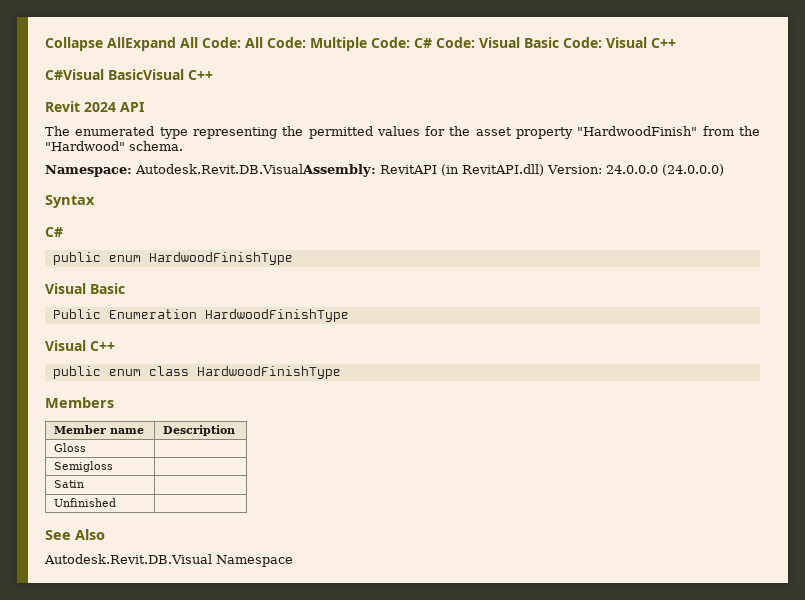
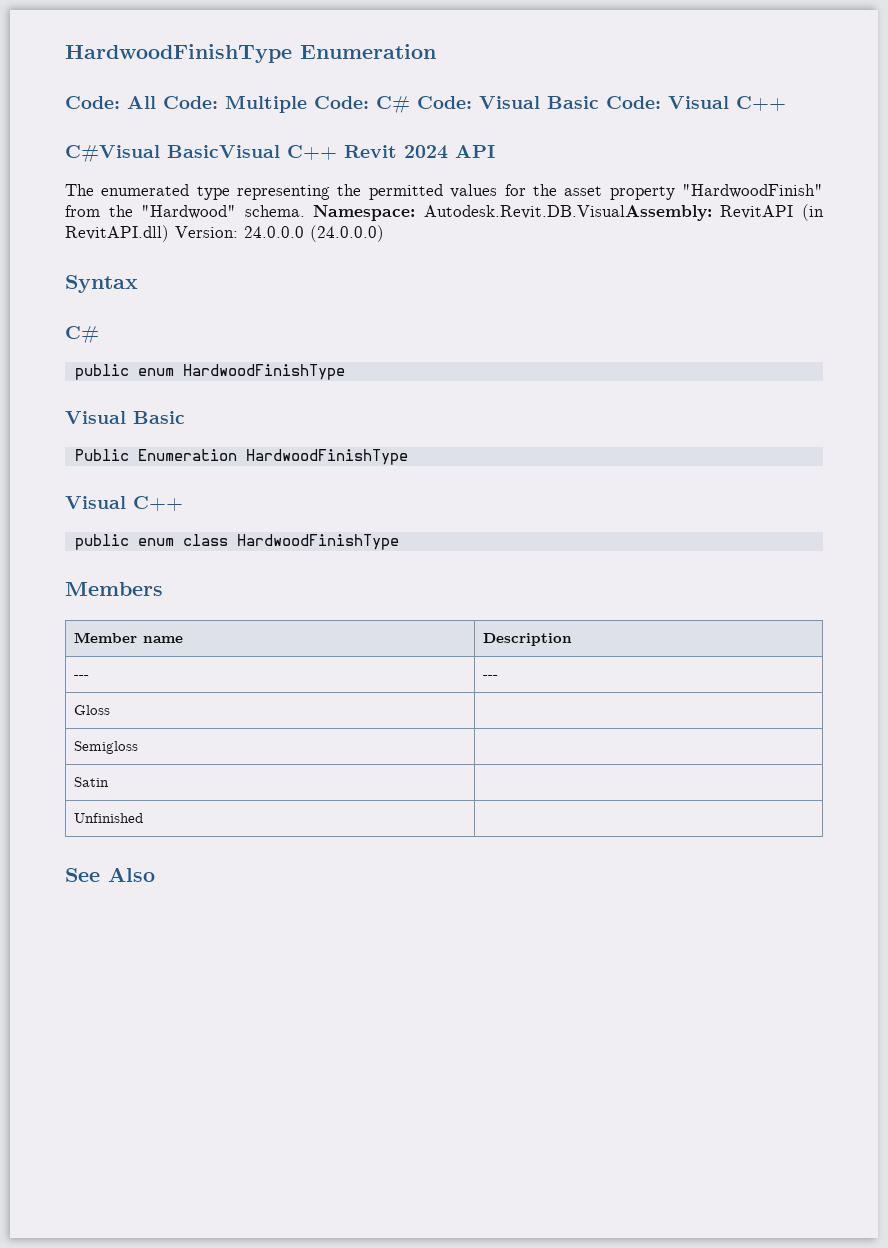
- Collapse AllExpand All Code: All Code: Multiple Code: C# Code: Visual Basic Code: Visual C++
+ HardwoodFinishType Enumeration
+ Code: All Code: Multiple Code: C# Code: Visual Basic Code: Visual C++
- C#Visual BasicVisual C++
- Revit 2024 API
+ C#Visual BasicVisual C++ Revit 2024 API
- The enumerated type representing the permitted values for the asset property "HardwoodFinish" from the "Hardwood" schema.
- Namespace: Autodesk.Revit.DB.VisualAssembly: RevitAPI (in RevitAPI.dll) Version: 24.0.0.0 (24.0.0.0)
+ The enumerated type representing the permitted values for the asset property "HardwoodFinish" from the "Hardwood" schema. Namespace: Autodesk.Revit.DB.VisualAssembly: RevitAPI (in RevitAPI.dll) Version: 24.0.0.0 (24.0.0.0)
+ --- | ---
- Autodesk.Revit.DB.Visual Namespace

